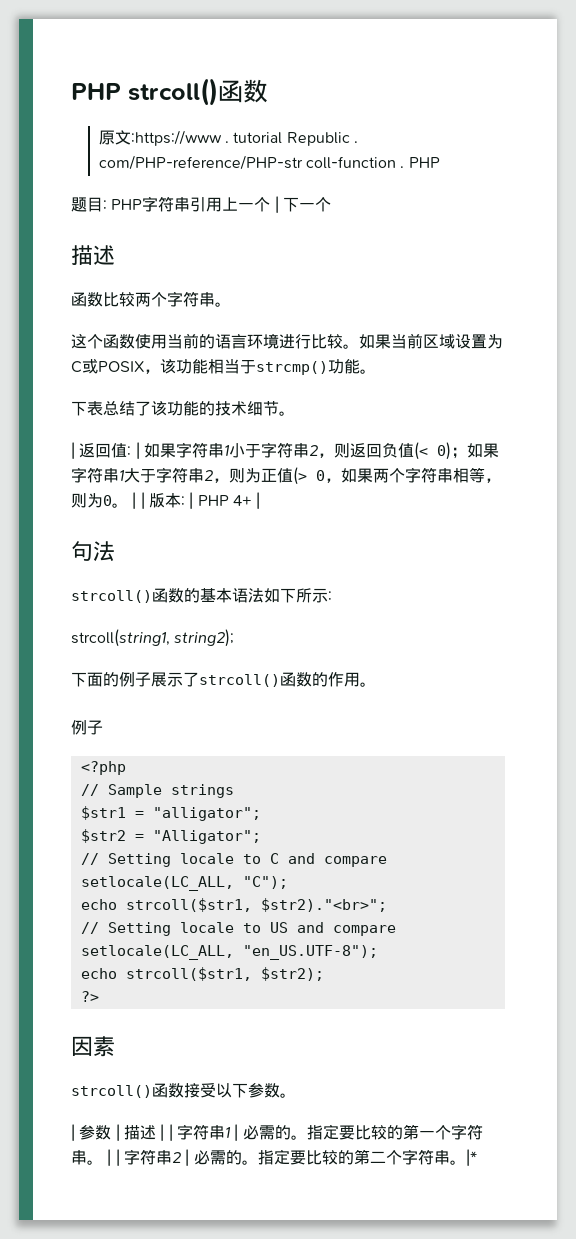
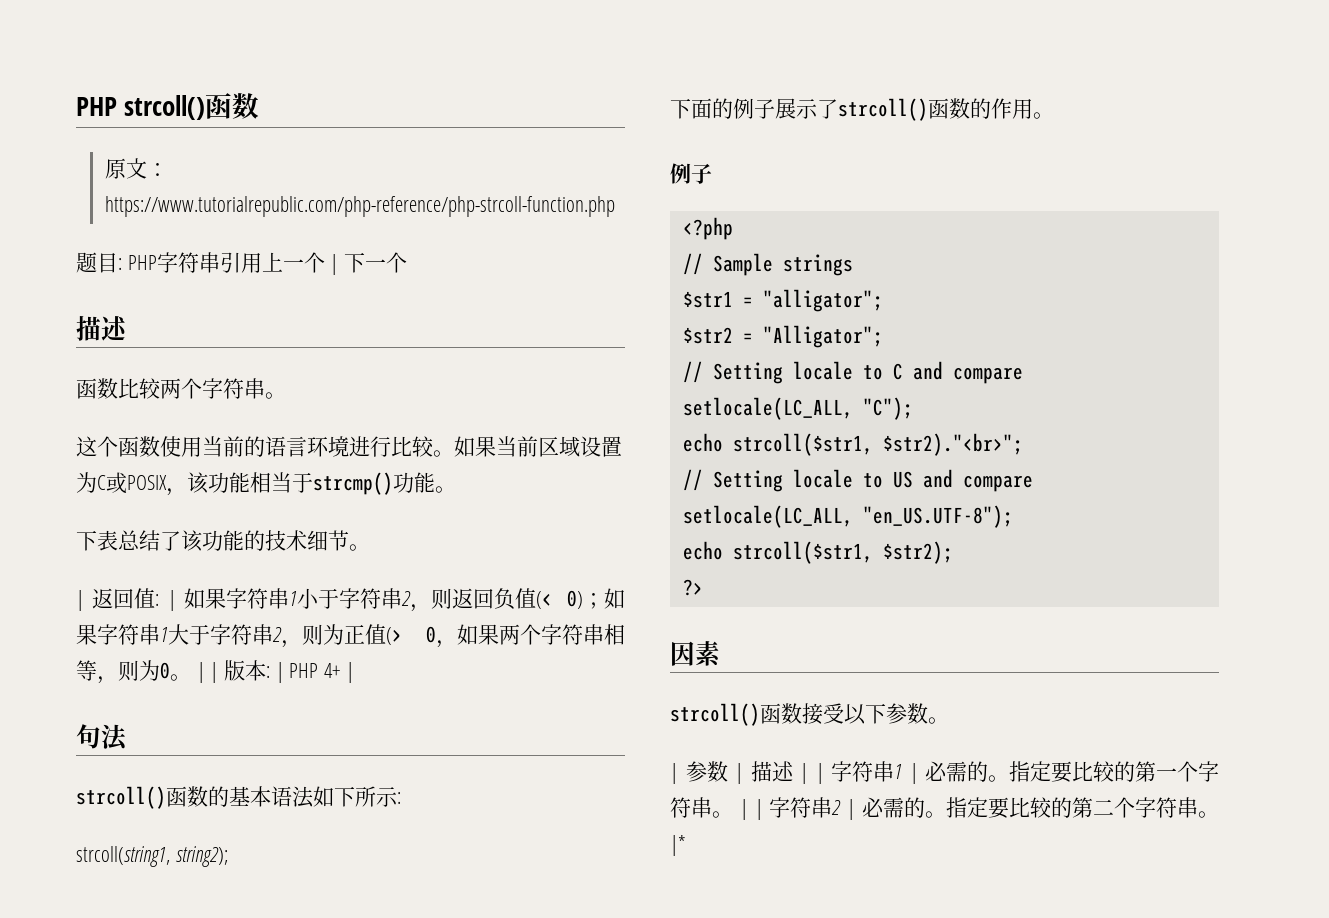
- 原文:https://www . tutorial Republic . com/PHP-reference/PHP-str coll-function . PHP
+ 原文：https://www.tutorialrepublic.com/php-reference/php-strcoll-function.php

